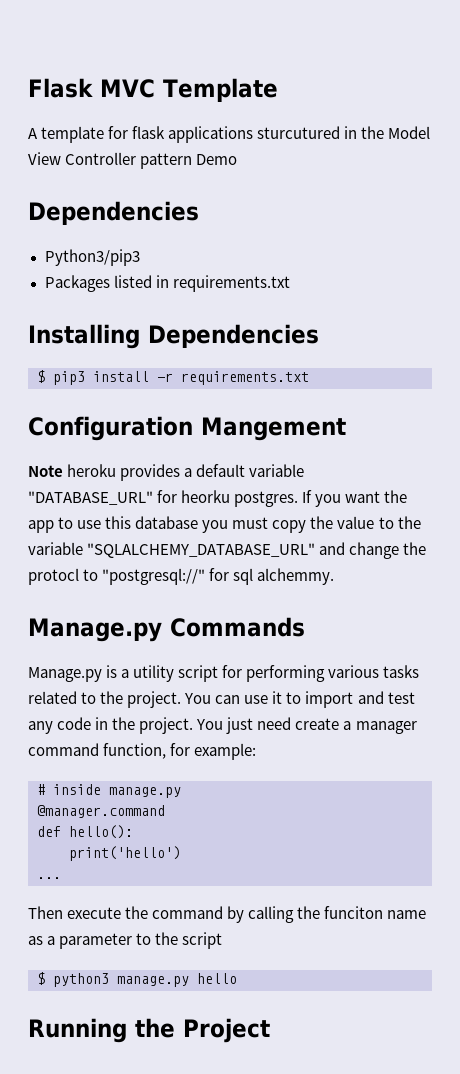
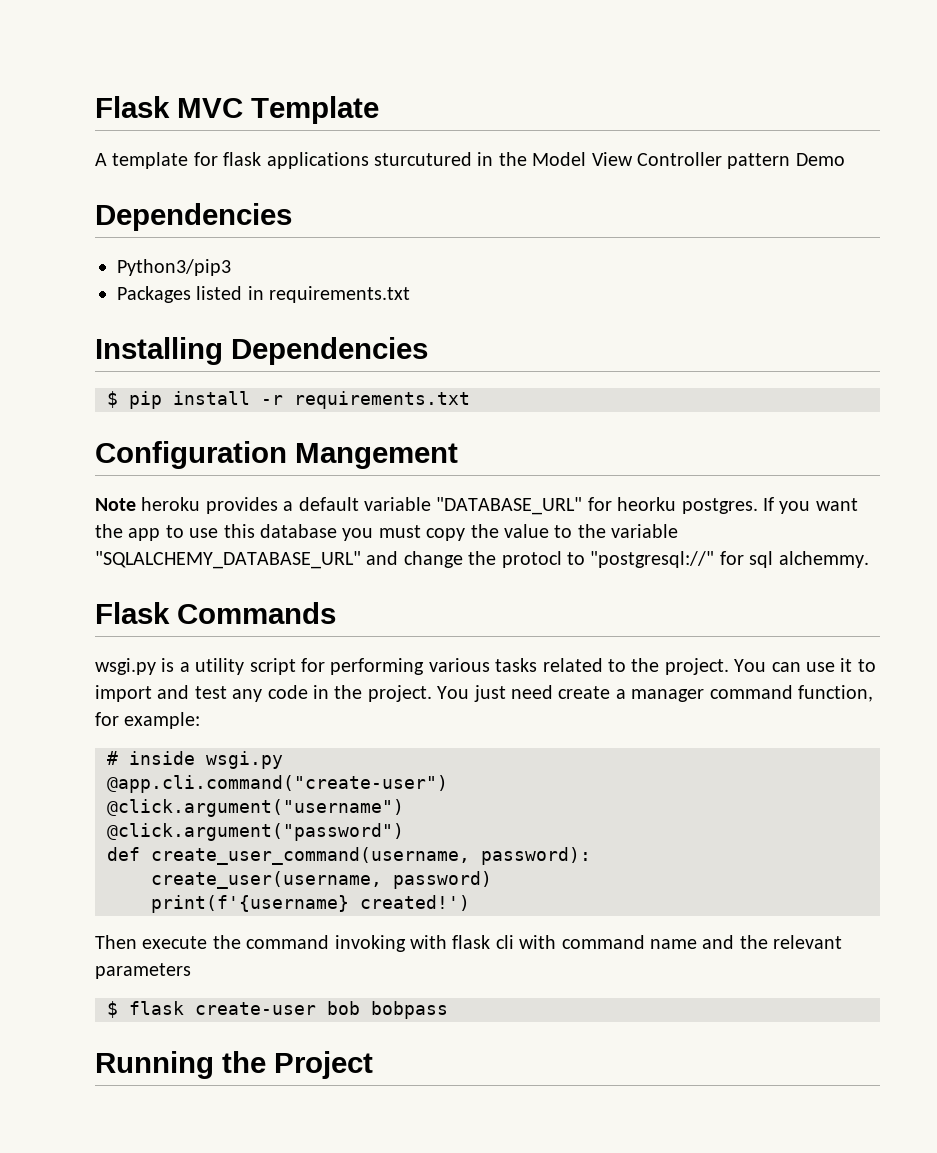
- $ pip3 install -r requirements.txt
+ $ pip install -r requirements.txt
- Manage.py Commands
+ Flask Commands
- Manage.py is a utility script for performing various tasks related to the project.
+ wsgi.py is a utility script for performing various tasks related to the project.
- # inside manage.py
- @manager.command
- def hello():
- print('hello')
- ...
- Then execute the command by calling the funciton name as a parameter to the script
- $ python3 manage.py hello
+ # inside wsgi.py
+ @app.cli.command("create-user")
+ @click.argument("username")
+ @click.argument("password")
+ def create_user_command(username, password):
+ create_user(username, password)
+ print(f'{username} created!')
+ Then execute the command invoking with flask cli with command name and the relevant parameters
+ $ flask create-user bob bobpass

